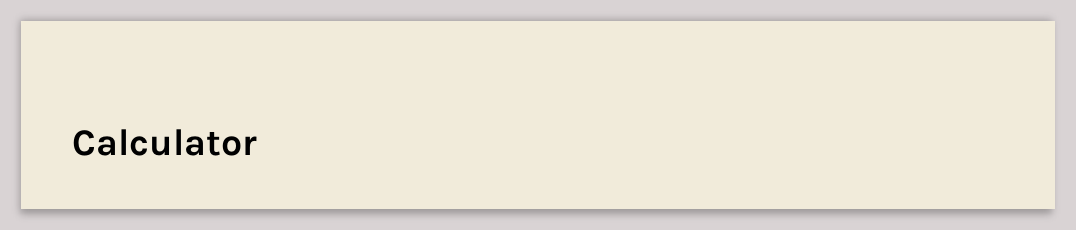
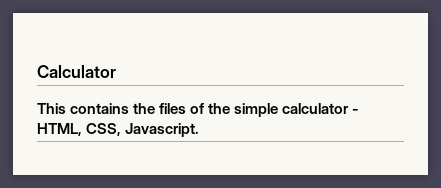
+ This contains the files of the simple calculator - HTML, CSS, Javascript.

